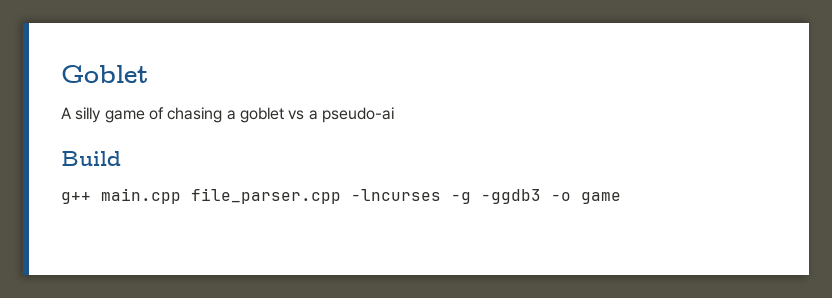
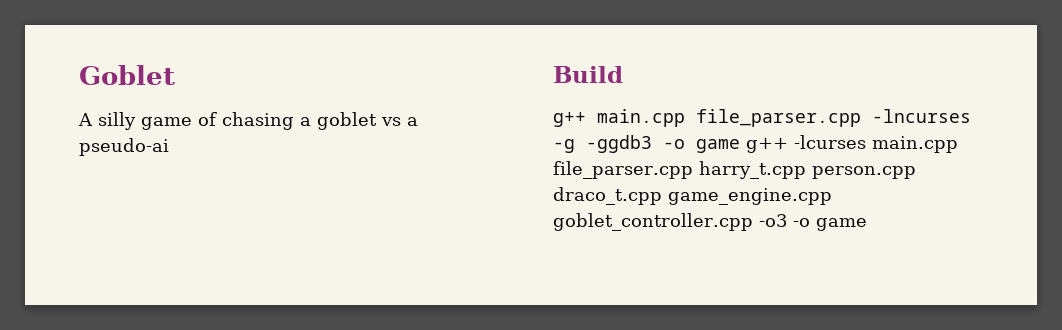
- g++ main.cpp file_parser.cpp -lncurses -g -ggdb3 -o game
+ g++ main.cpp file_parser.cpp -lncurses -g -ggdb3 -o game g++ -lcurses main.cpp file_parser.cpp harry_t.cpp person.cpp draco_t.cpp game_engine.cpp goblet_controller.cpp -o3 -o game

